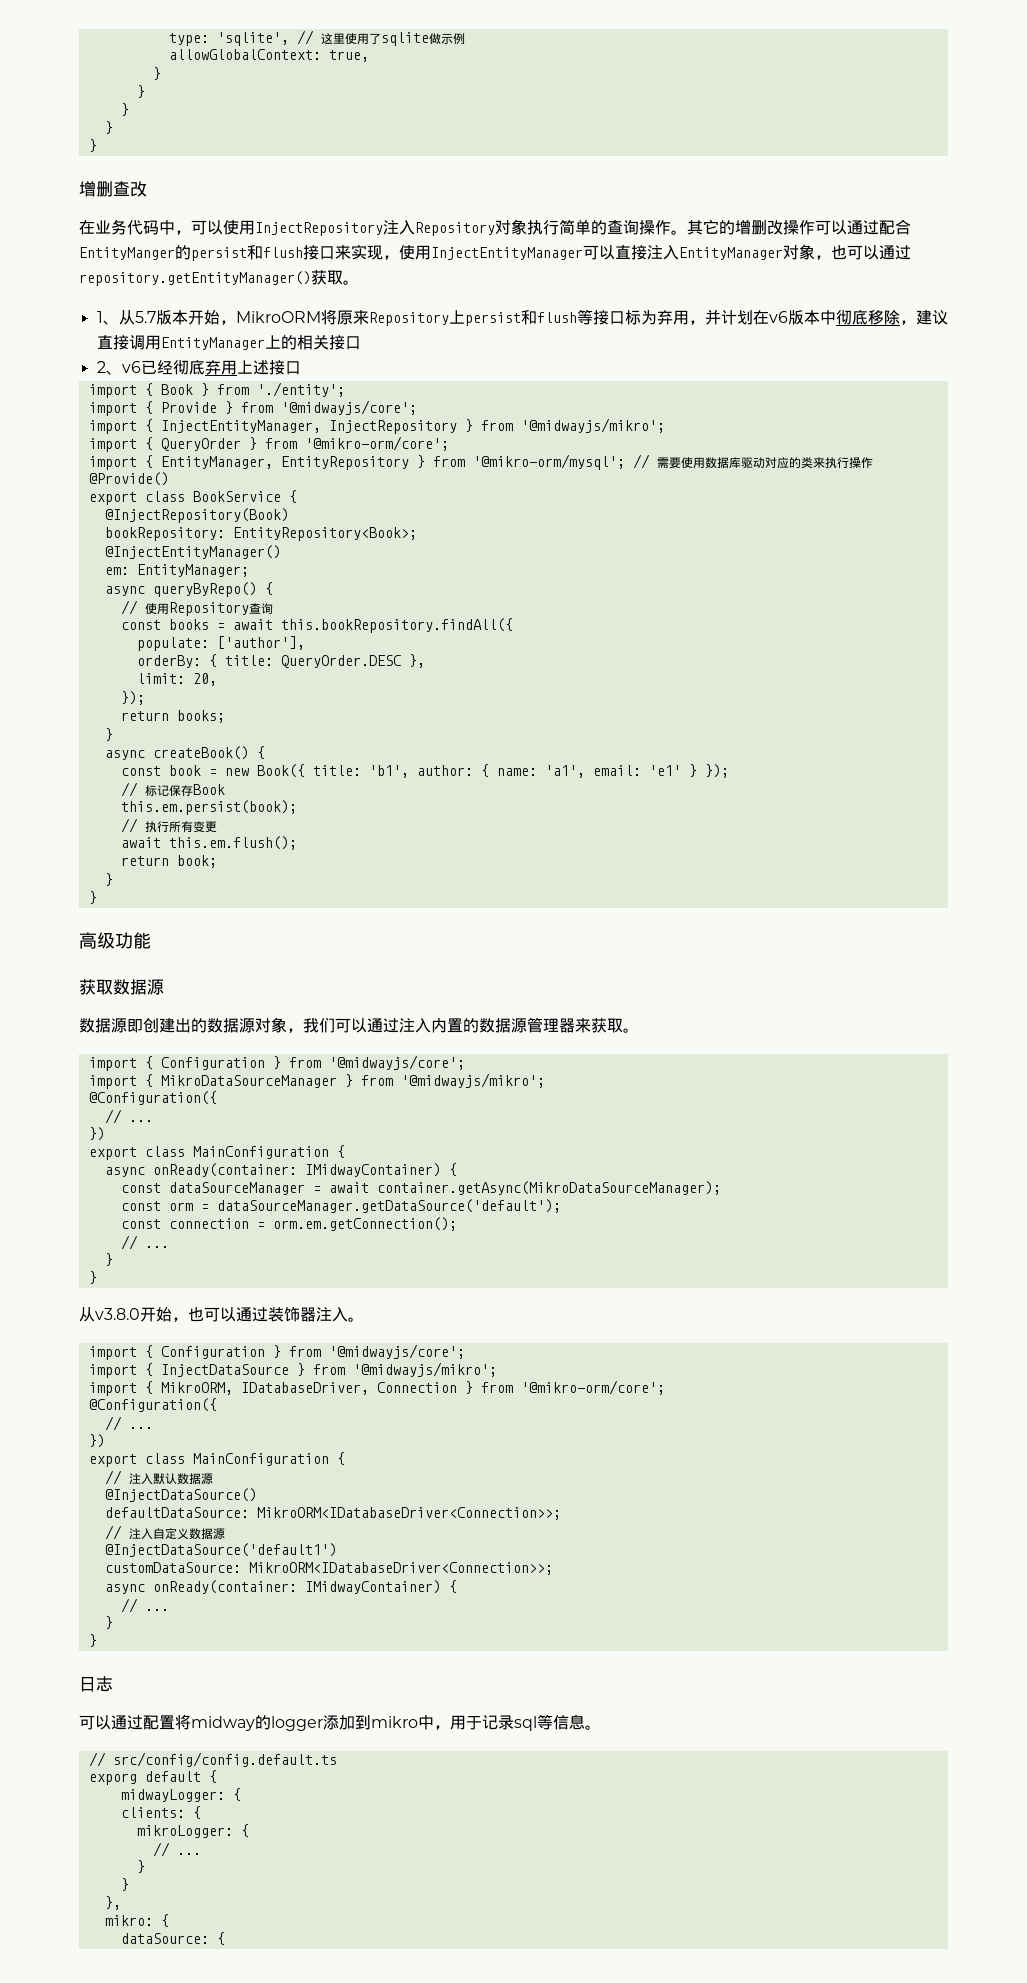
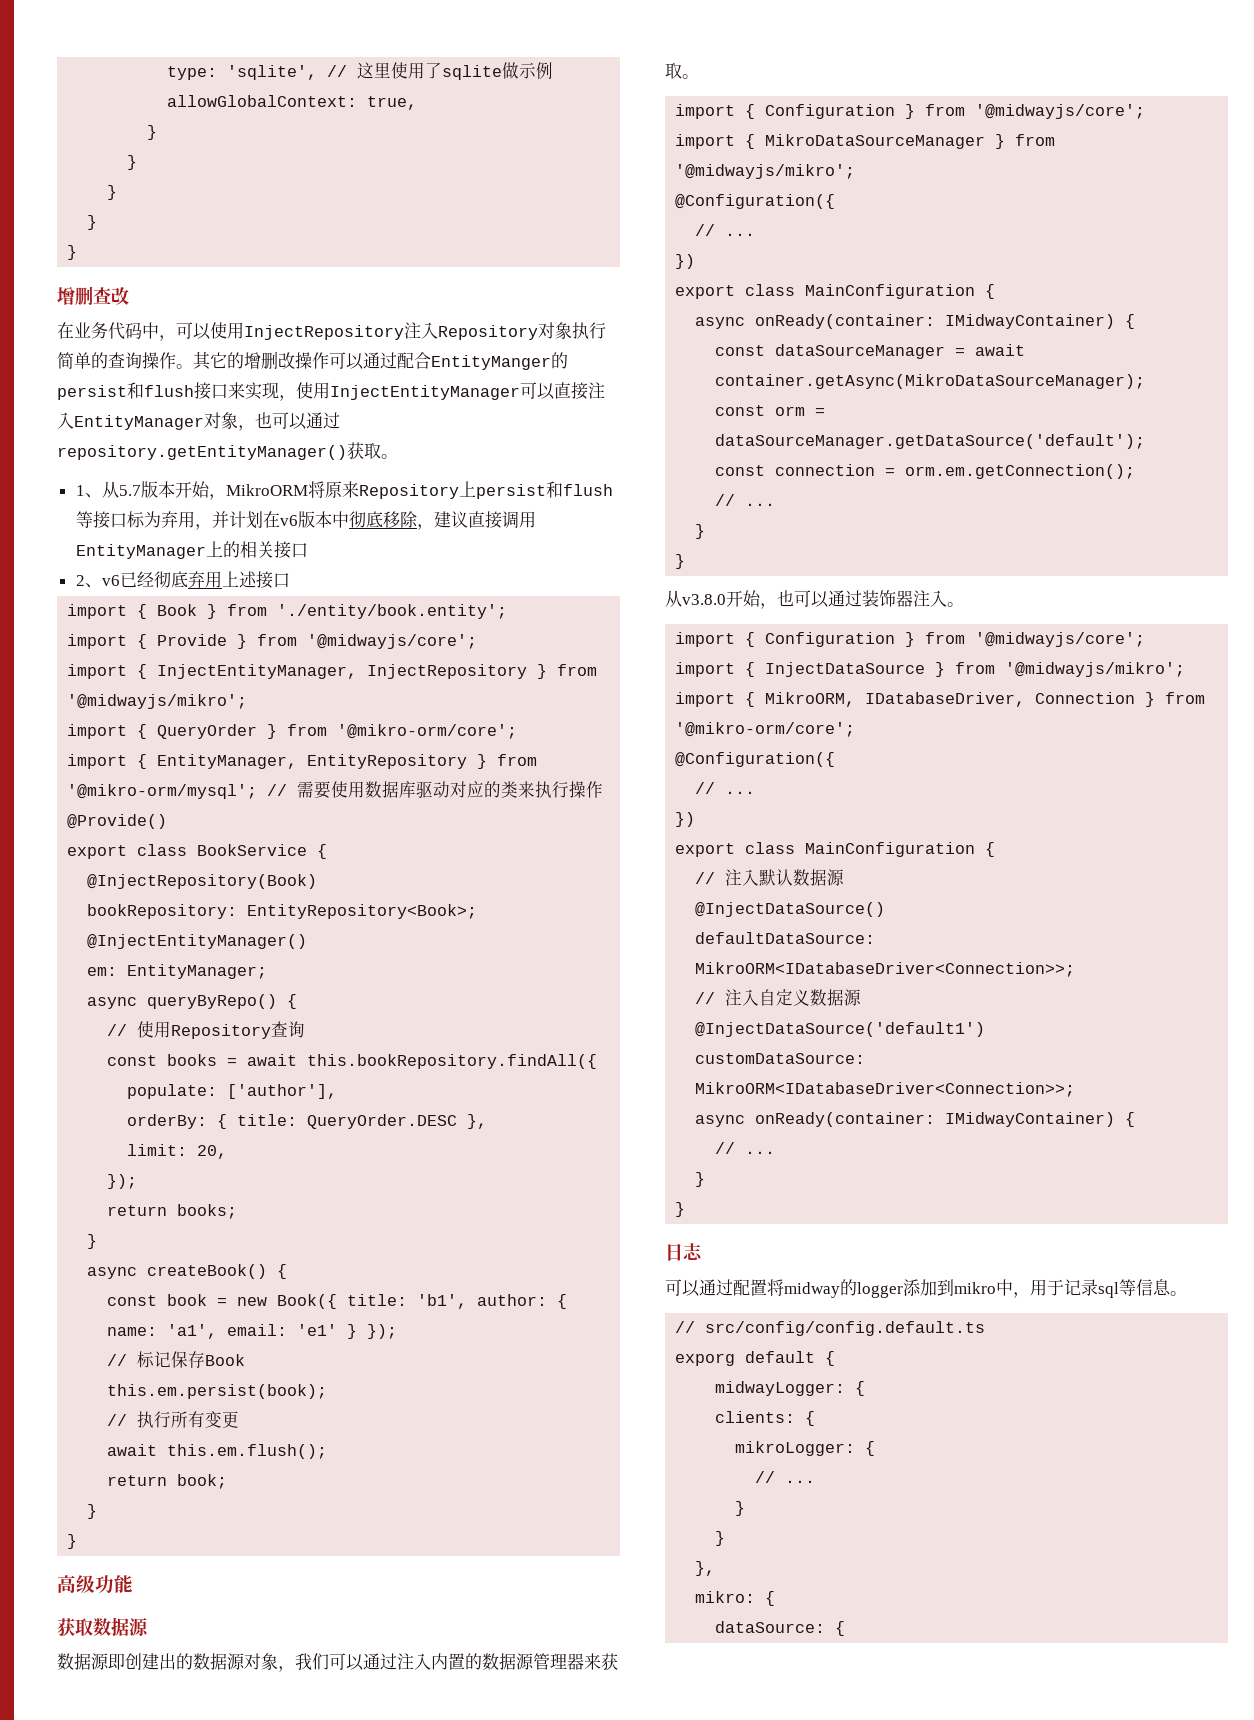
- import { Book } from './entity';
+ import { Book } from './entity/book.entity';

